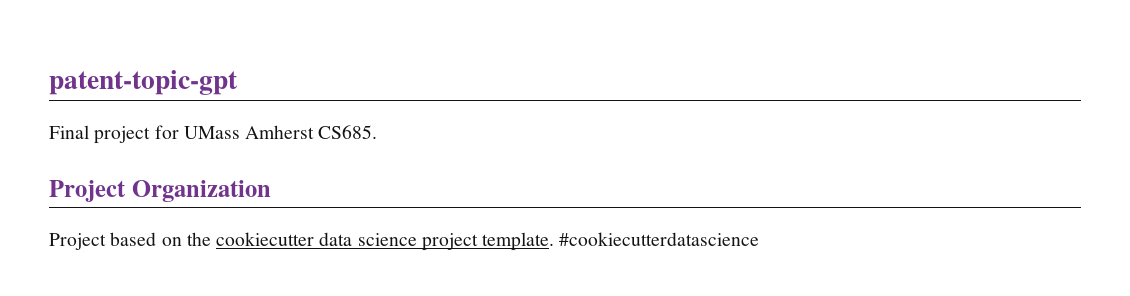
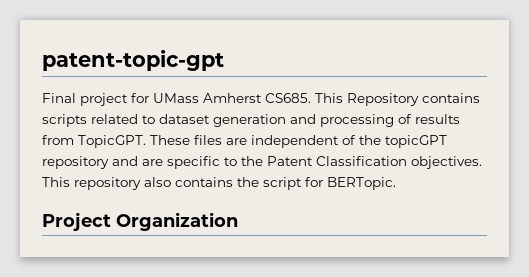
- Final project for UMass Amherst CS685.
+ Final project for UMass Amherst CS685. This Repository contains scripts related to dataset generation and processing of results from TopicGPT. These files are independent of the topicGPT repository and are specific to the Patent Classification objectives. This repository also contains the script for BERTopic.
  Project Organization
- Project based on the cookiecutter data science project template. #cookiecutterdatascience

